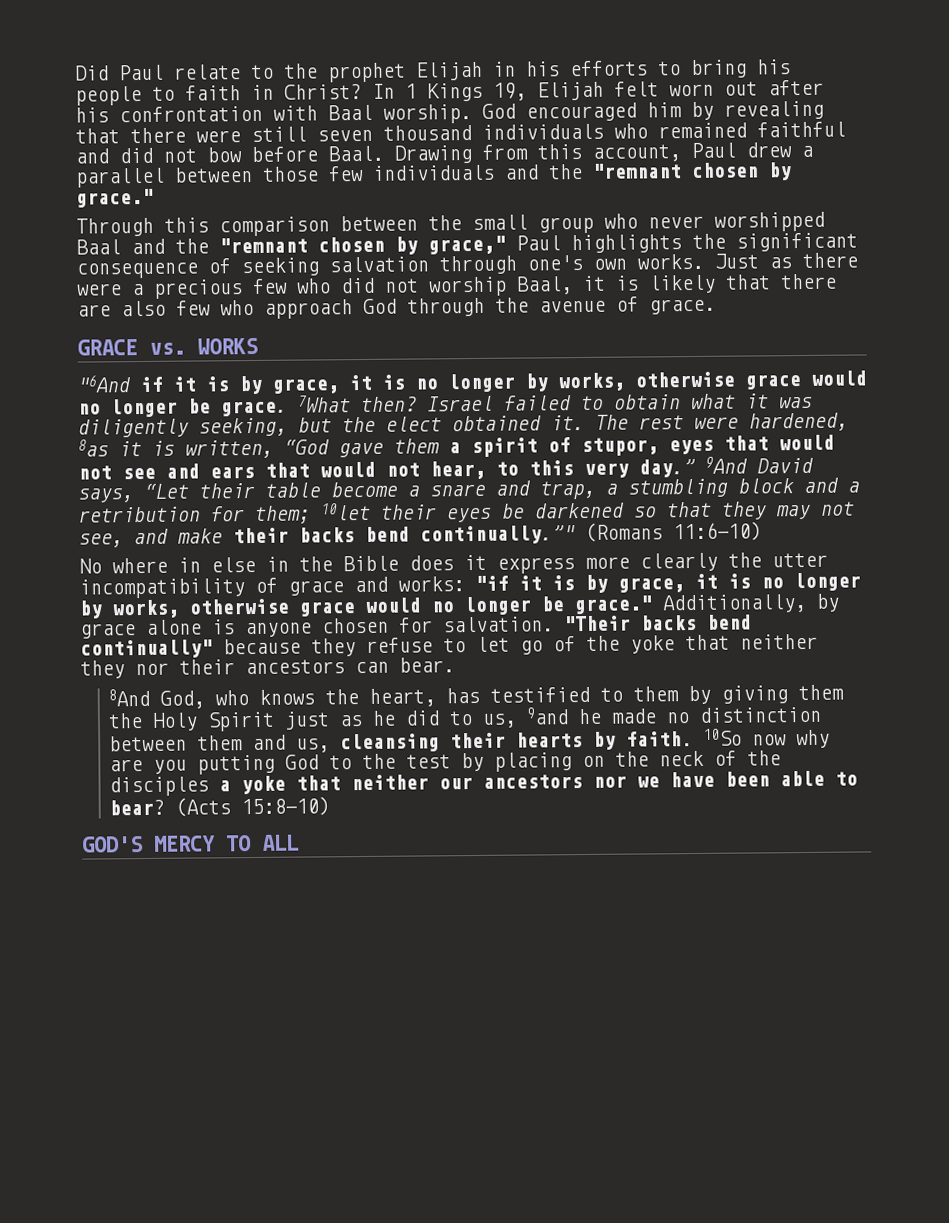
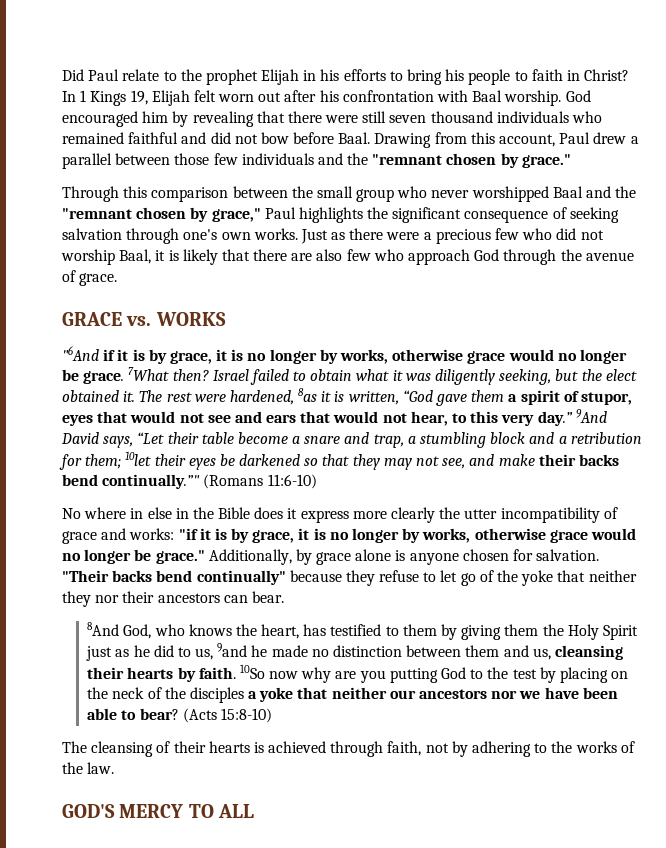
+ The cleansing of their hearts is achieved through faith, not by adhering to the works of the law.

